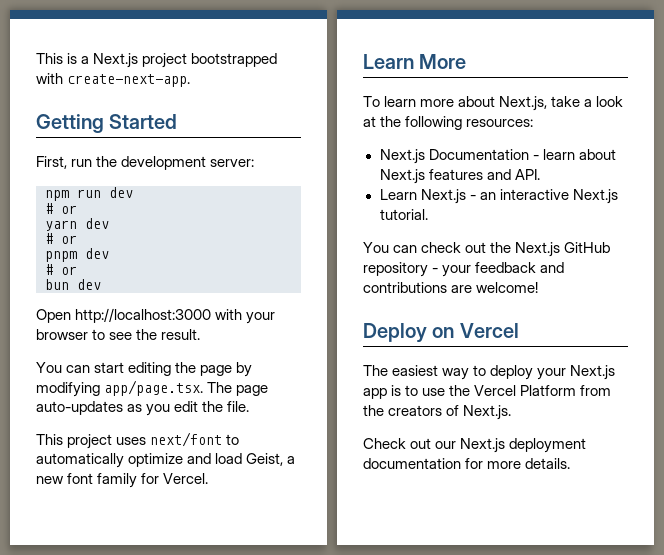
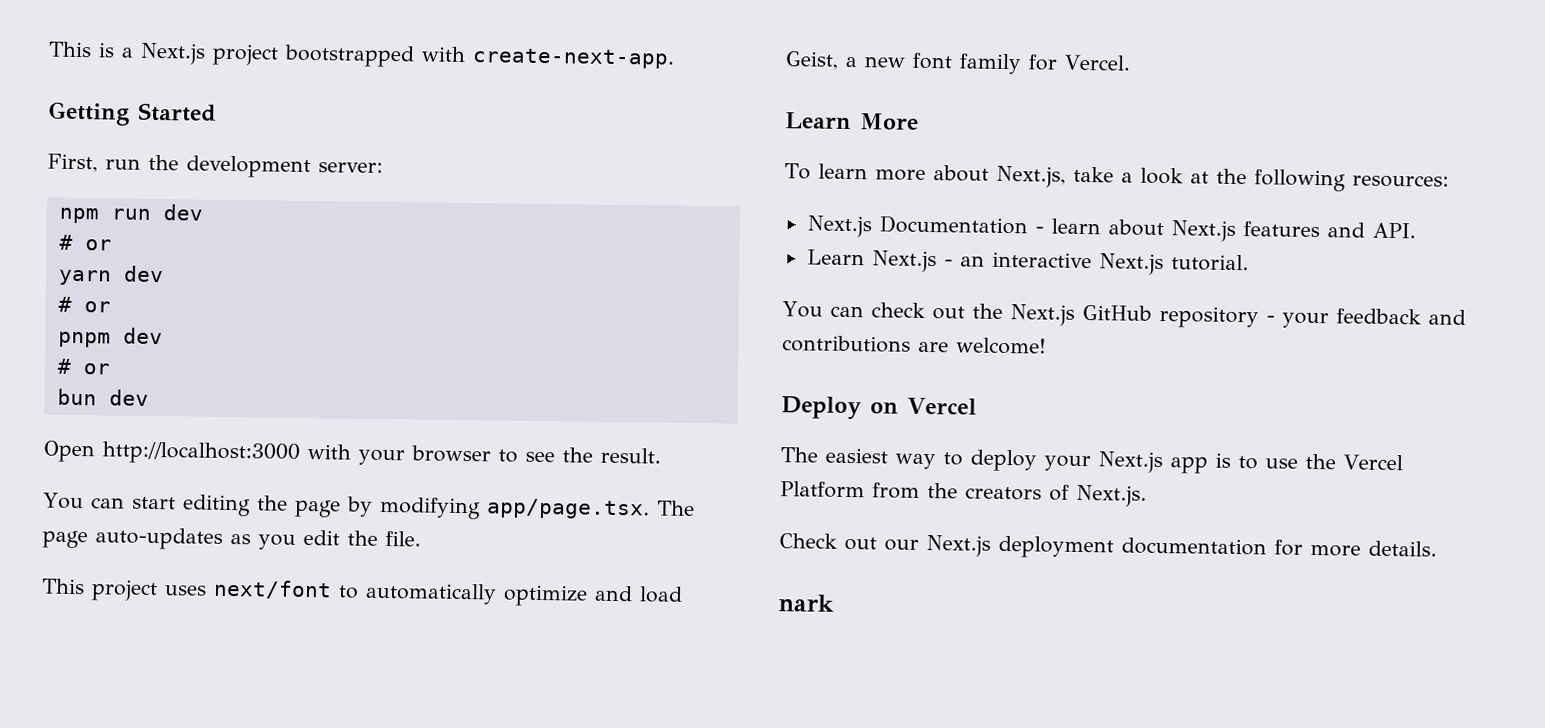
+ nark

